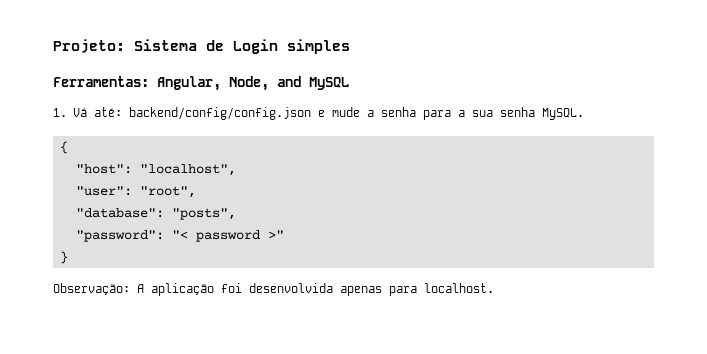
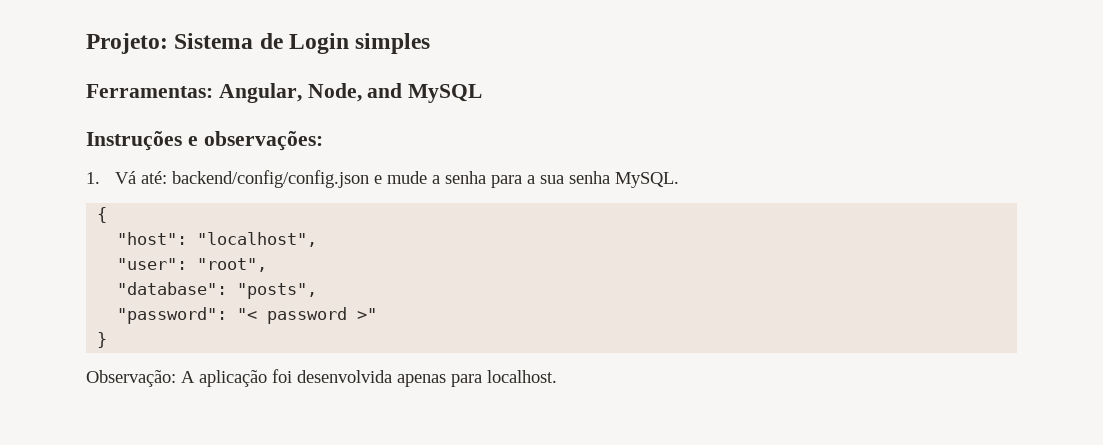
+ Instruções e observações:

